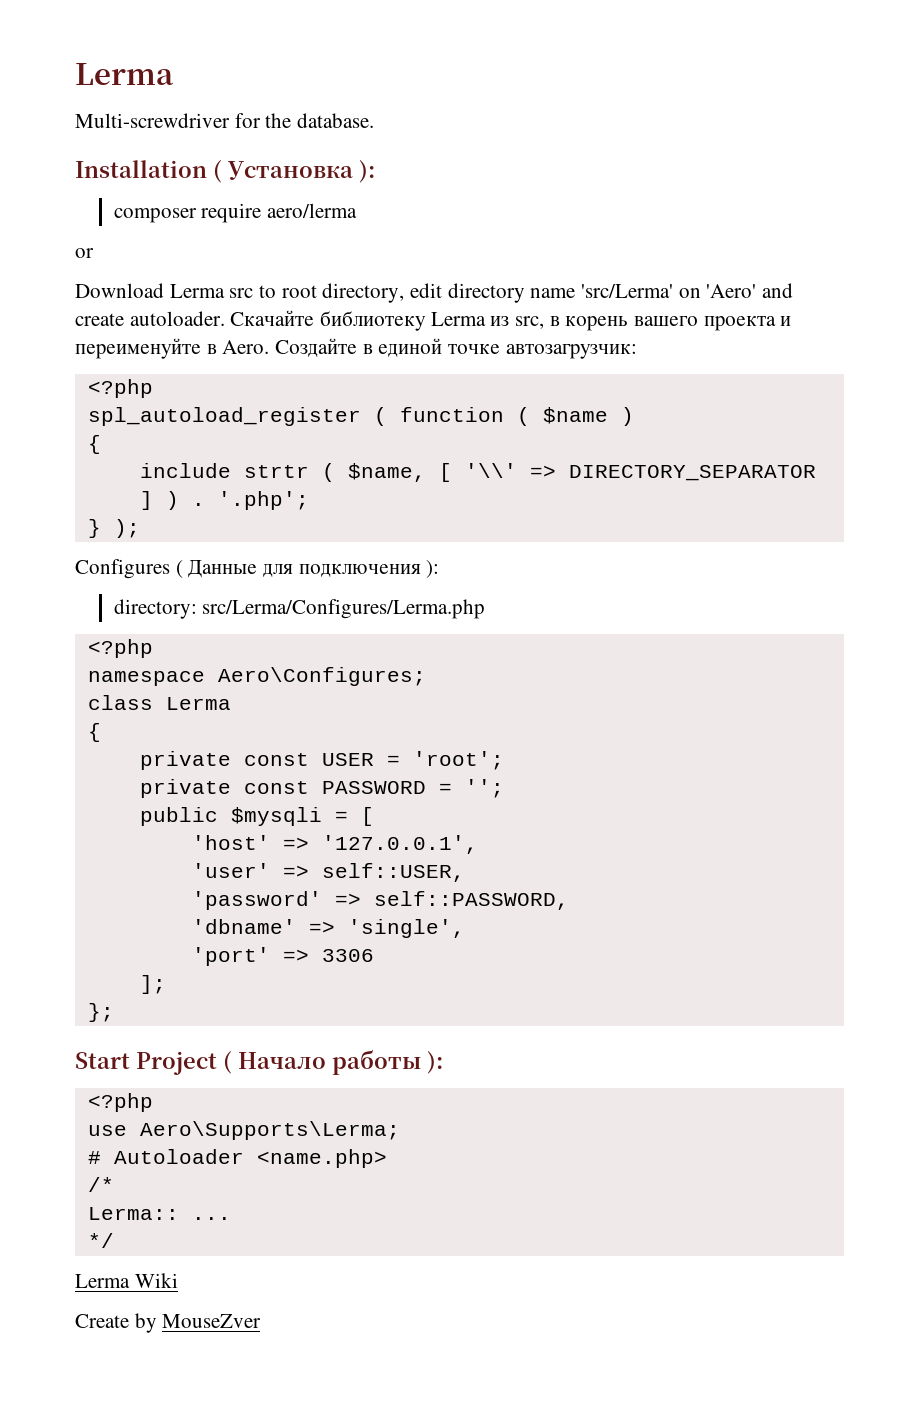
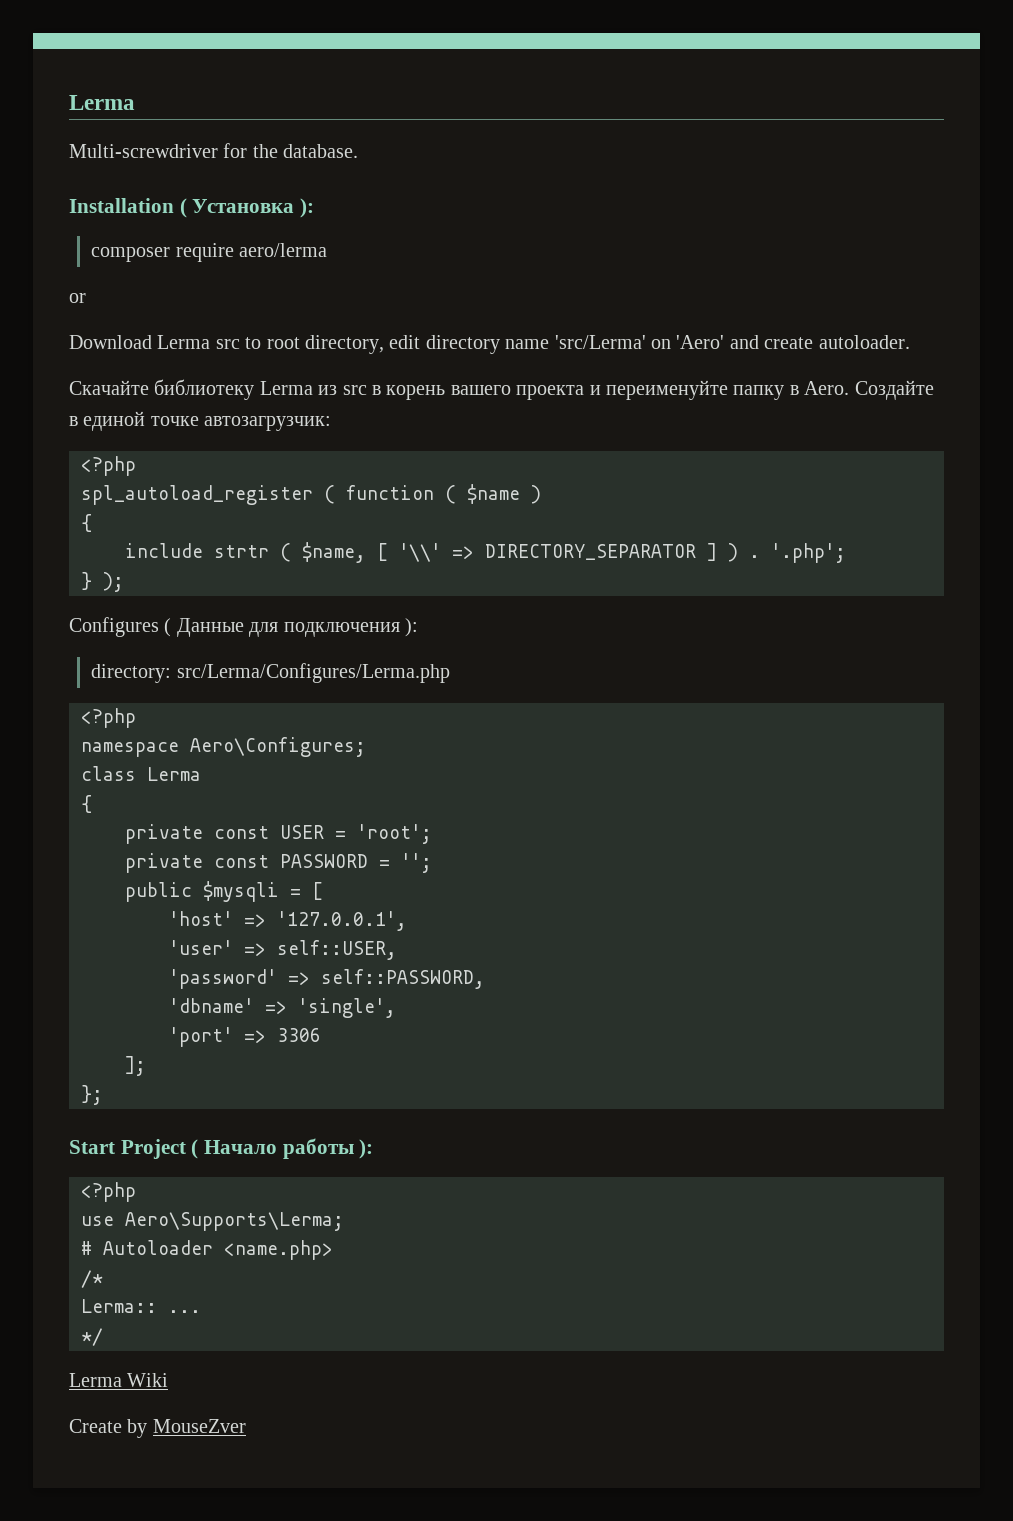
- Download Lerma src to root directory, edit directory name 'src/Lerma' on 'Aero' and create autoloader. Скачайте библиотеку Lerma из src, в корень вашего проекта и переименуйте в Aero.
+ Download Lerma src to root directory, edit directory name 'src/Lerma' on 'Aero' and create autoloader.
+ Скачайте библиотеку Lerma из src в корень вашего проекта и переименуйте папку в Aero.

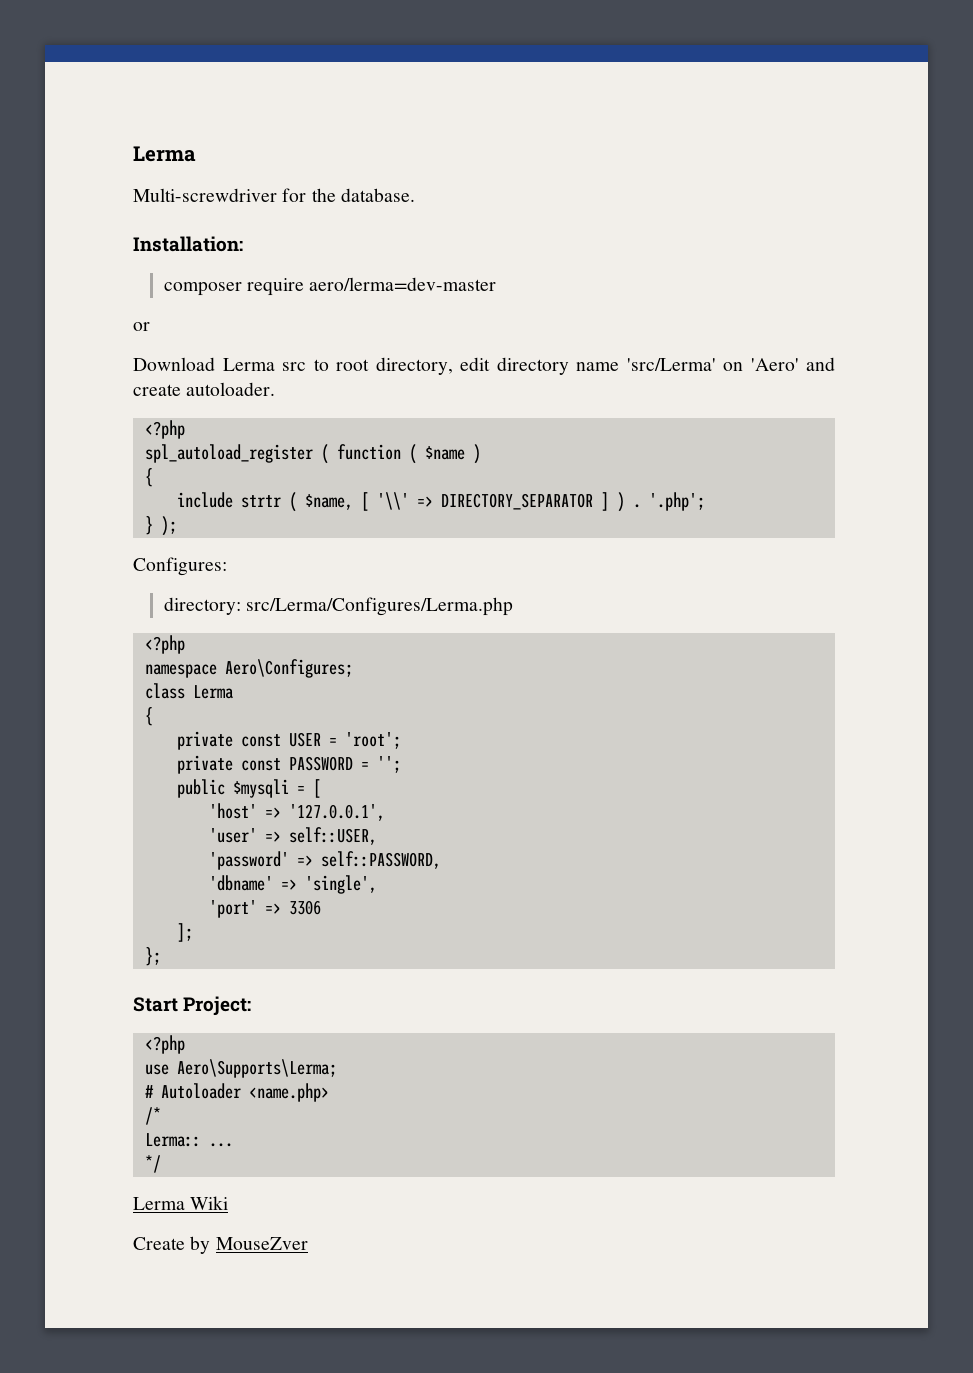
- Installation ( Установка ):
+ Installation:
- composer require aero/lerma
+ composer require aero/lerma=dev-master
- Скачайте библиотеку Lerma из src в корень вашего проекта и переименуйте папку в Aero. Создайте в единой точке автозагрузчик:
- Configures ( Данные для подключения ):
+ Configures:
- Start Project ( Начало работы ):
+ Start Project:

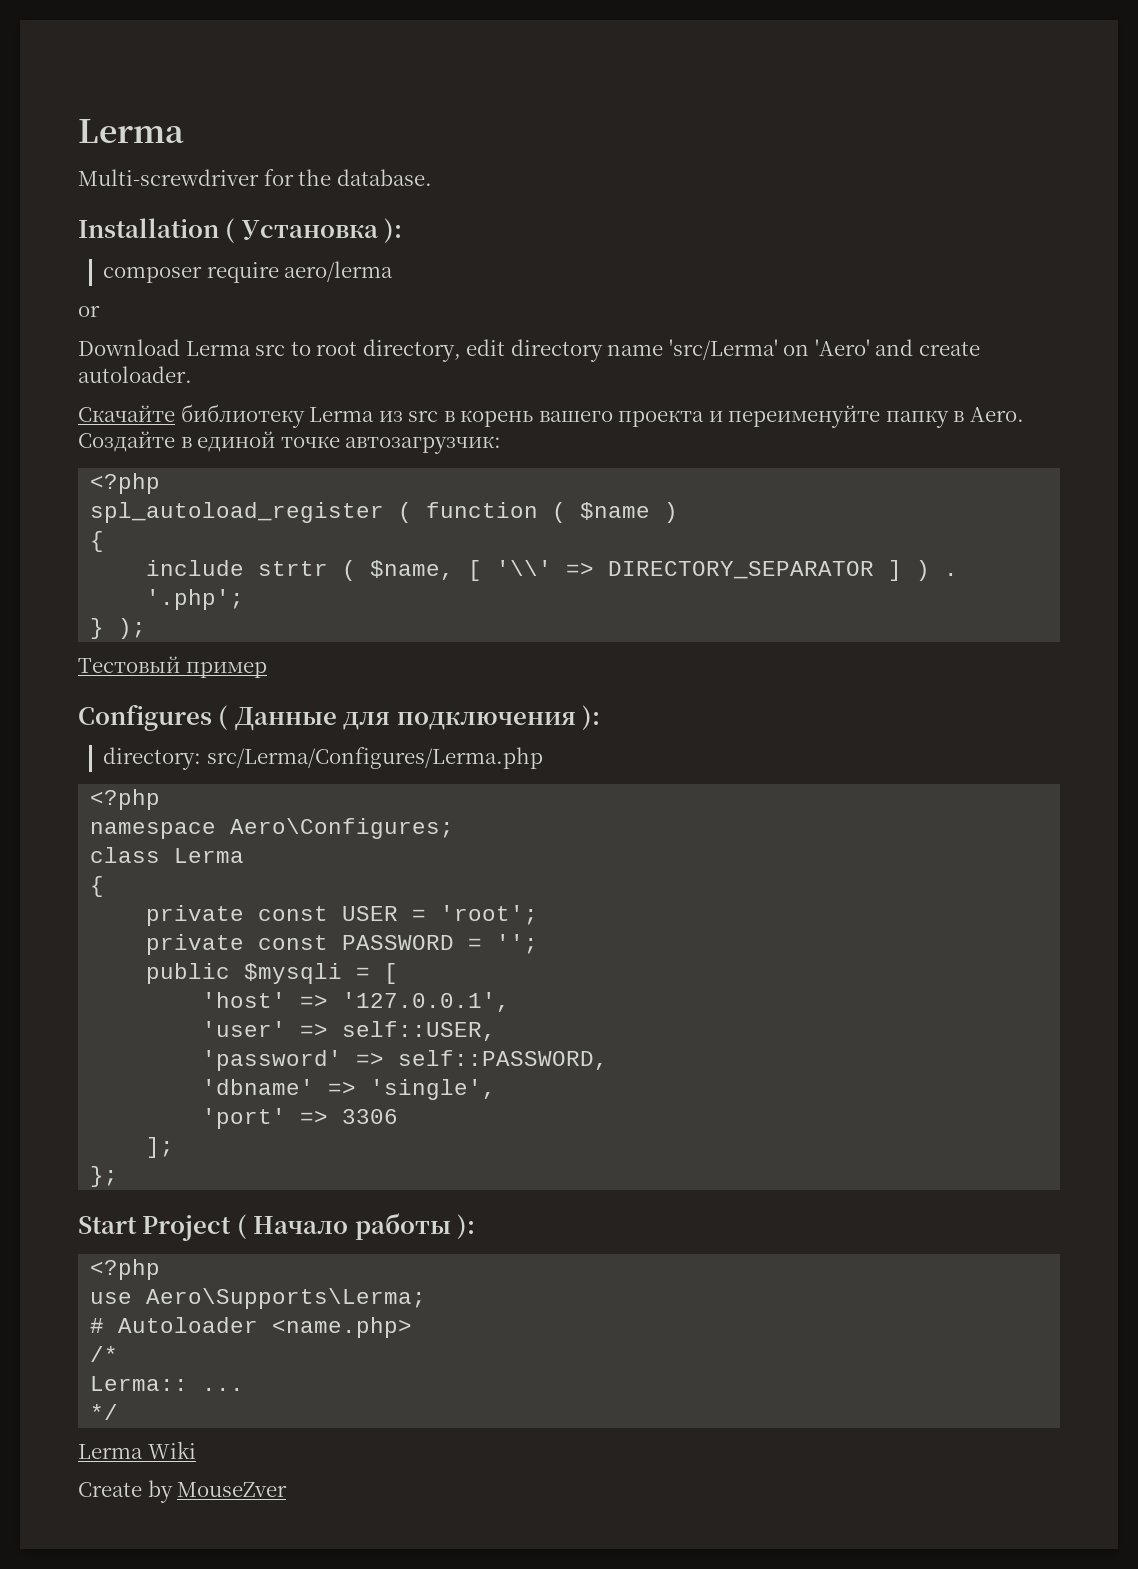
- Installation:
+ Installation ( Установка ):
- composer require aero/lerma=dev-master
+ composer require aero/lerma
+ Скачайте библиотеку Lerma из src в корень вашего проекта и переименуйте папку в Aero. Создайте в единой точке автозагрузчик:
- Configures:
+ Тестовый пример
+ Configures ( Данные для подключения ):
- Start Project:
+ Start Project ( Начало работы ):

